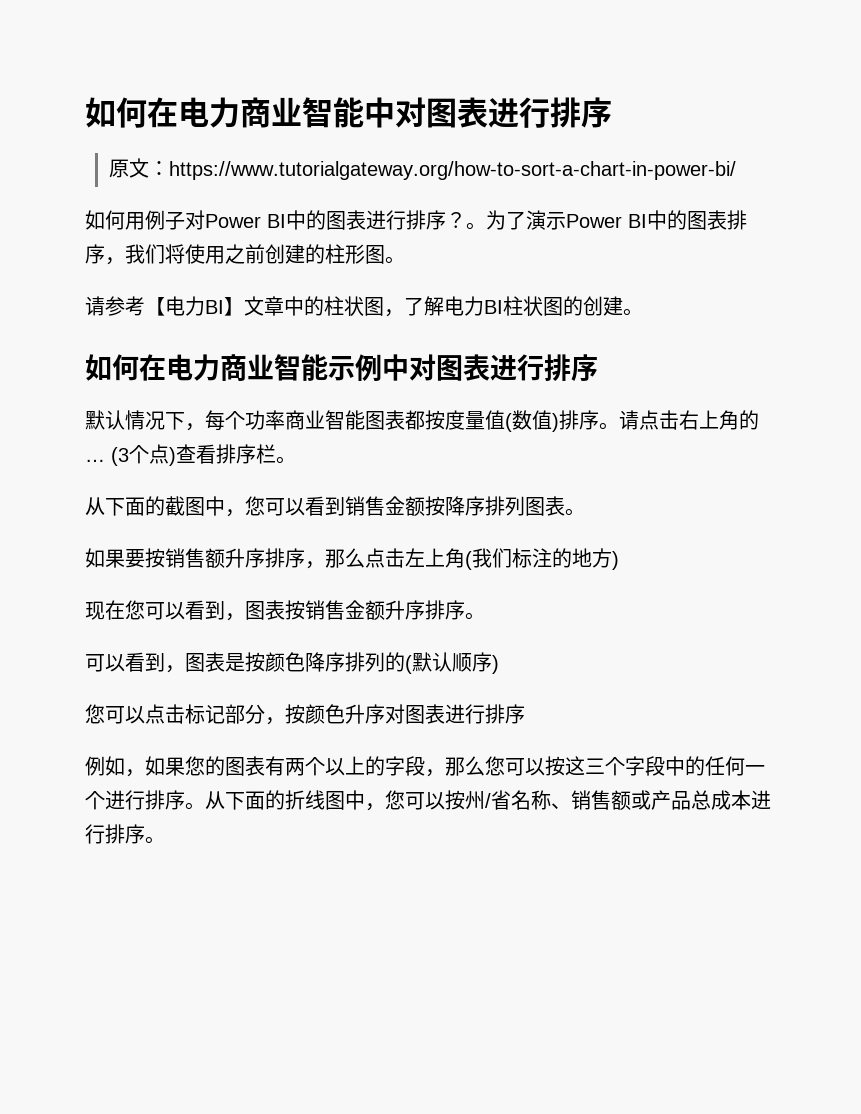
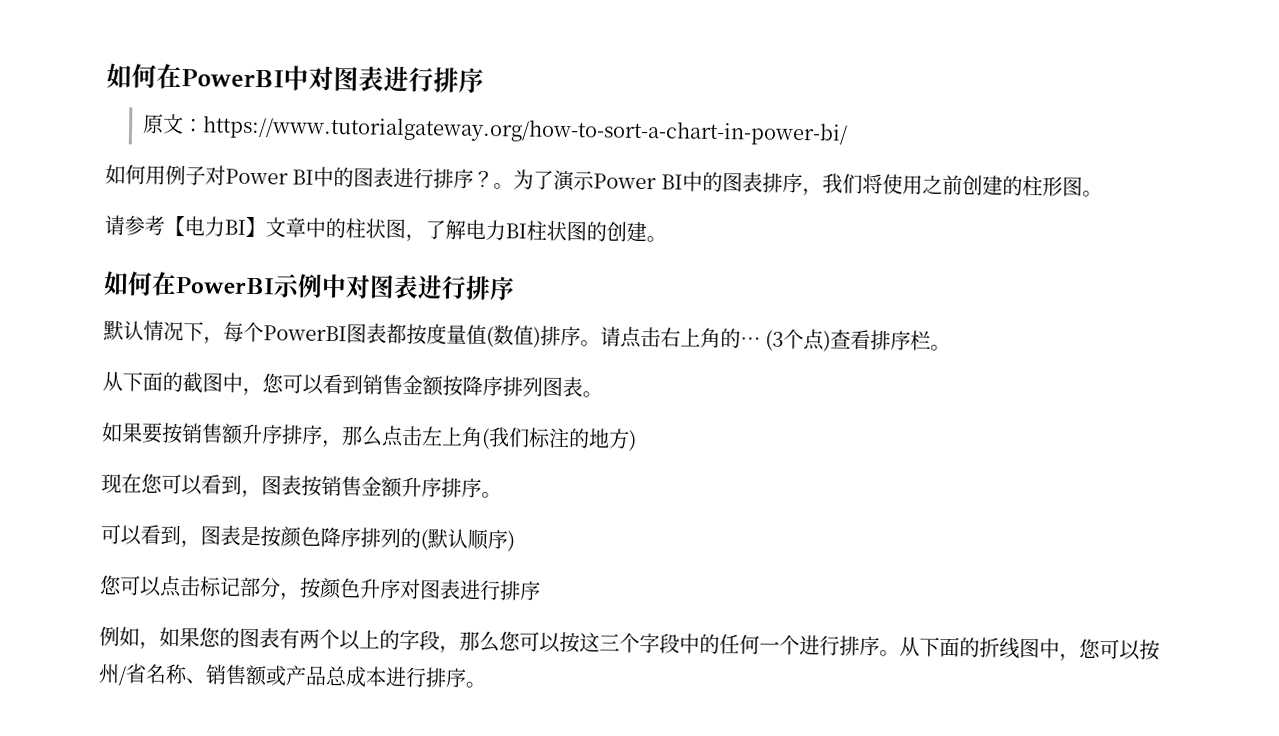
- 如何在电力商业智能中对图表进行排序
+ 如何在PowerBI中对图表进行排序
- 如何在电力商业智能示例中对图表进行排序
+ 如何在PowerBI示例中对图表进行排序
- 默认情况下，每个功率商业智能图表都按度量值(数值)排序。
+ 默认情况下，每个PowerBI图表都按度量值(数值)排序。

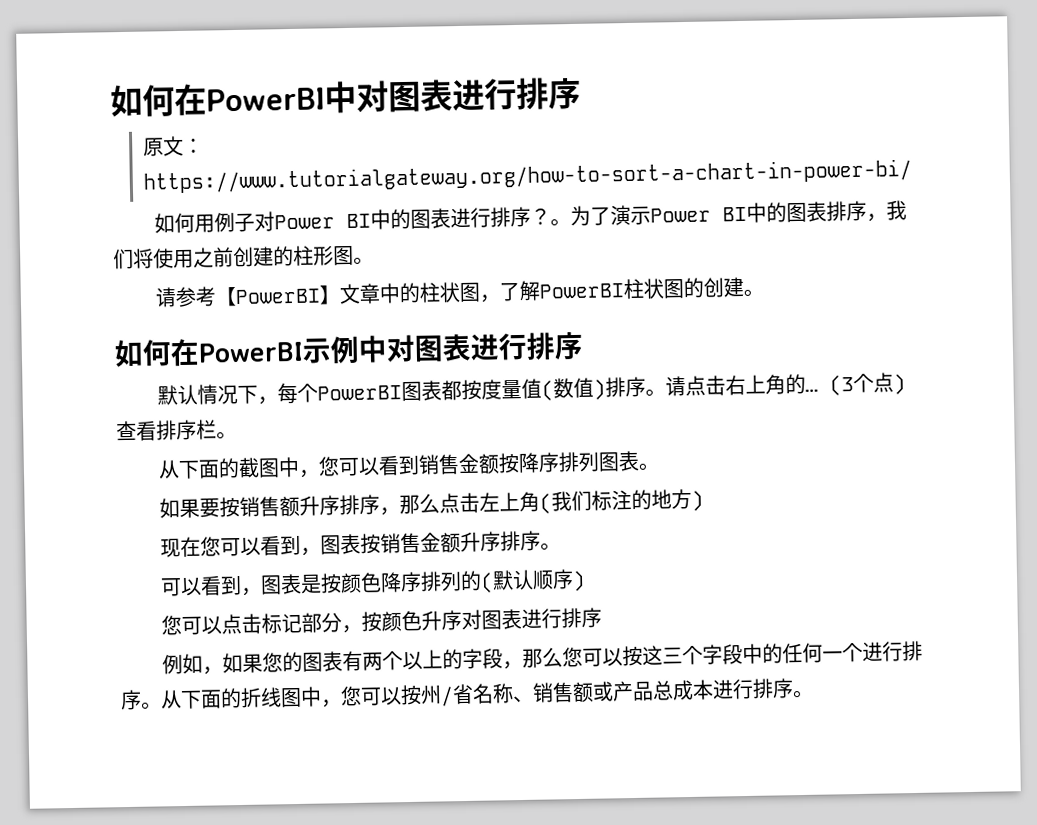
- 请参考【电力BI】文章中的柱状图，了解电力BI柱状图的创建。
+ 请参考【PowerBI】文章中的柱状图，了解PowerBI柱状图的创建。

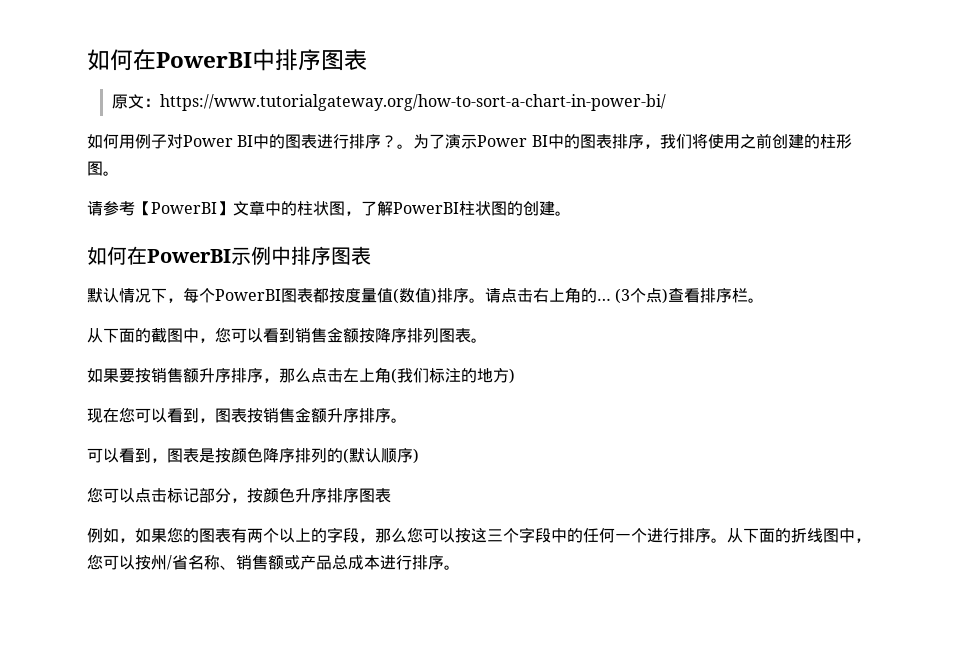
- 如何在PowerBI中对图表进行排序
+ 如何在PowerBI中排序图表
- 如何在PowerBI示例中对图表进行排序
+ 如何在PowerBI示例中排序图表
- 您可以点击标记部分，按颜色升序对图表进行排序
+ 您可以点击标记部分，按颜色升序排序图表

